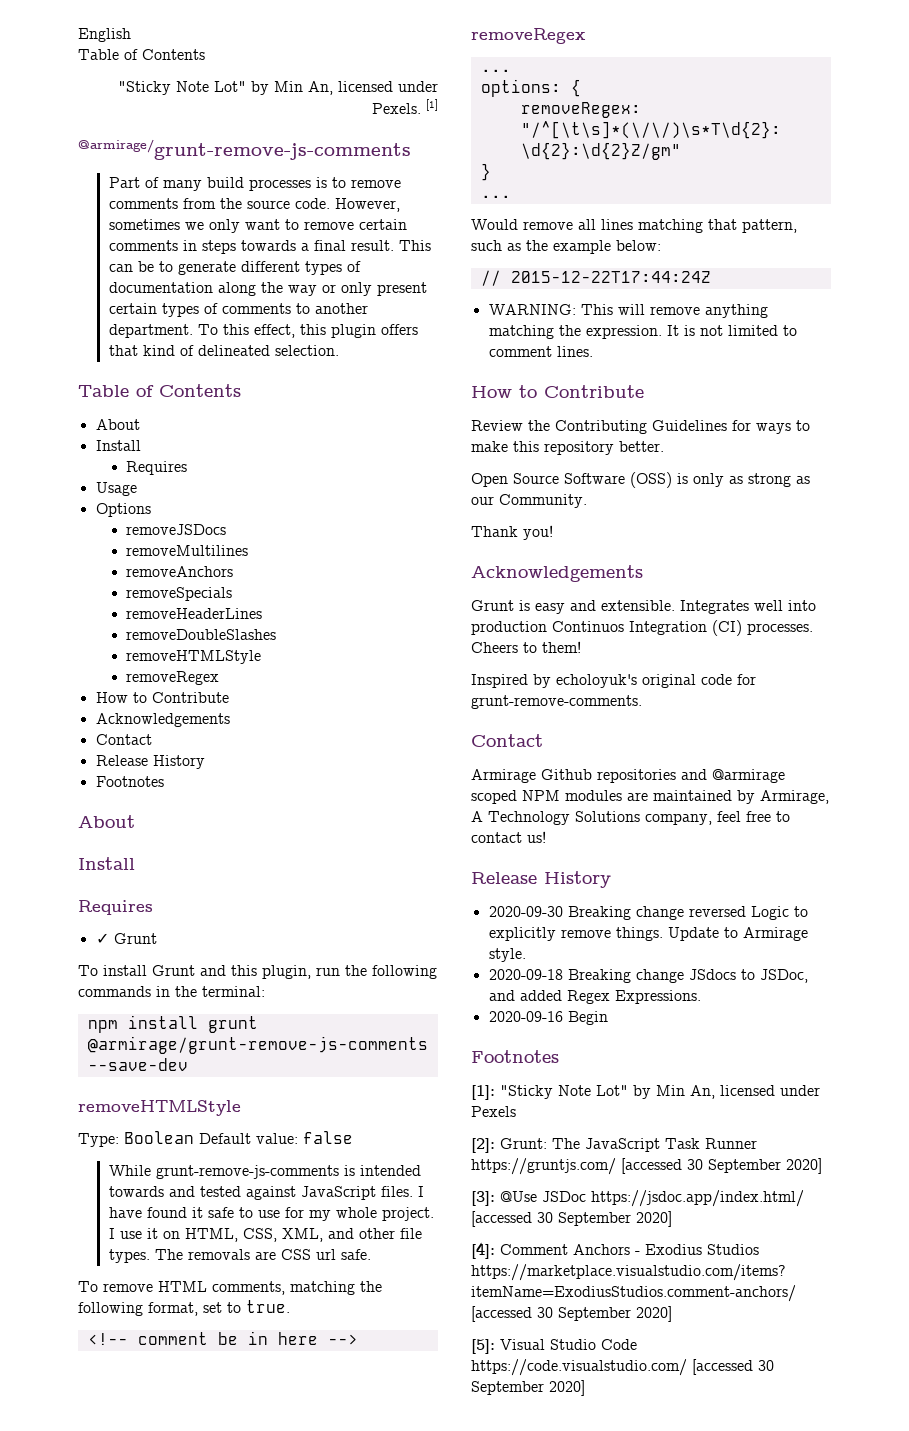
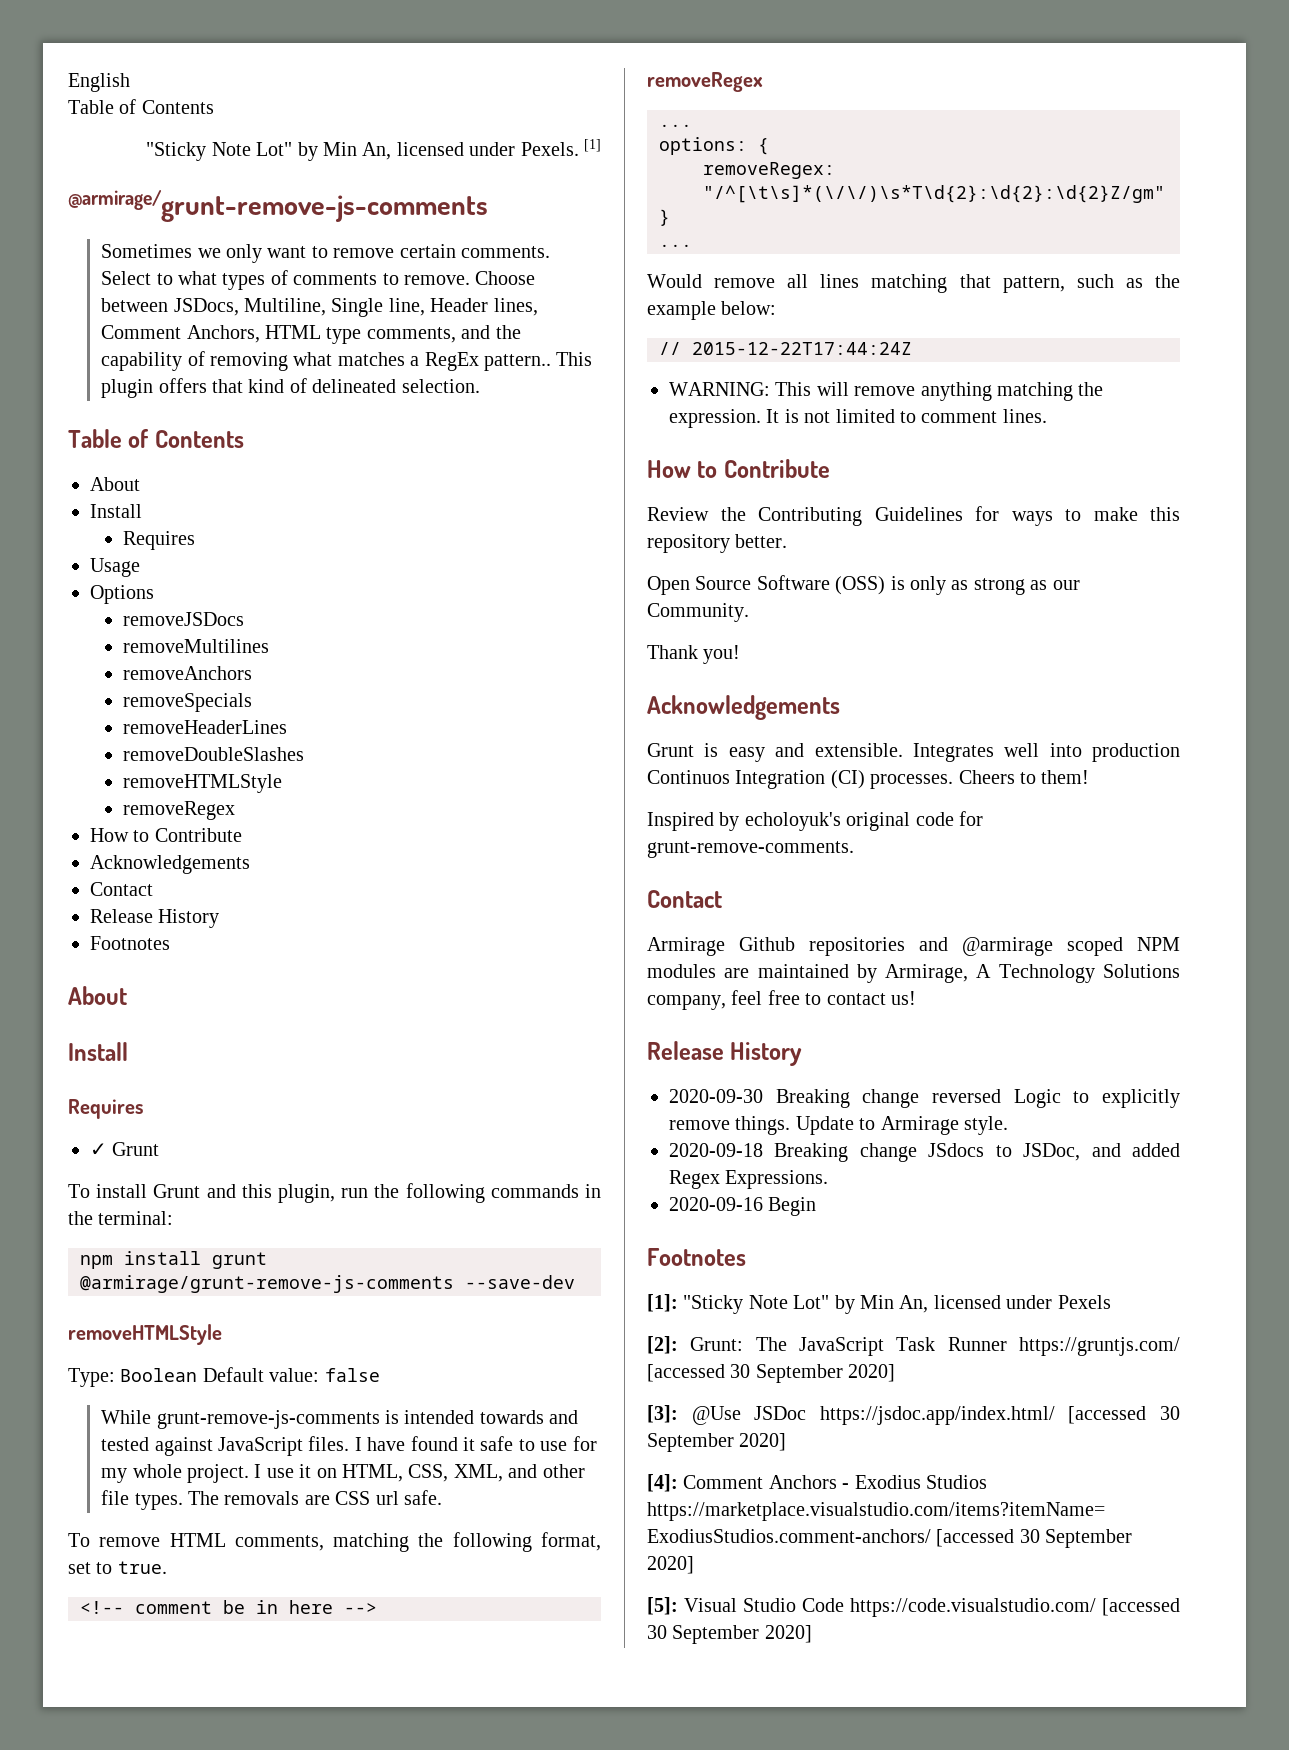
- Part of many build processes is to remove comments from the source code. However, sometimes we only want to remove certain comments in steps towards a final result. This can be to generate different types of documentation along the way or only present certain types of comments to another department. To this effect, this plugin offers that kind of delineated selection.
+ Sometimes we only want to remove certain comments. Select to what types of comments to remove. Choose between JSDocs, Multiline, Single line, Header lines, Comment Anchors, HTML type comments, and the capability of removing what matches a RegEx pattern.. This plugin offers that kind of delineated selection.

